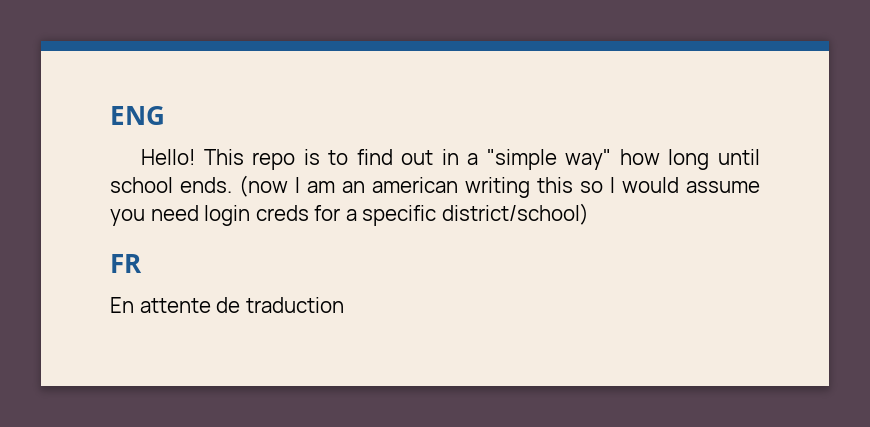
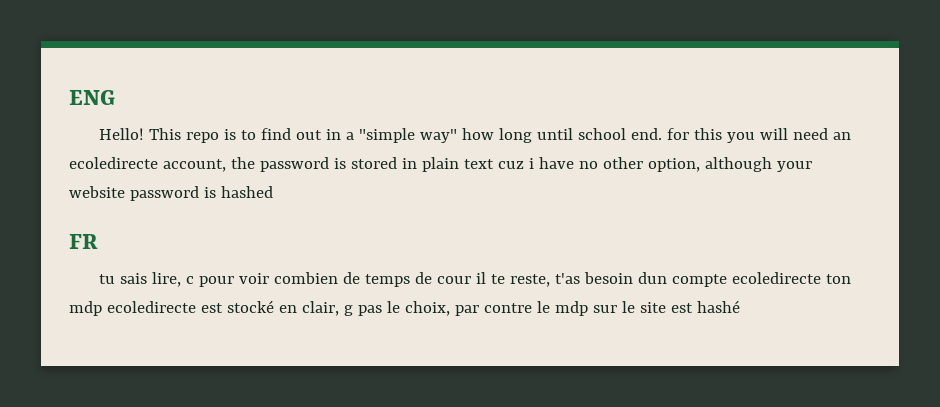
- This repo is to find out in a "simple way" how long until school ends. (now I am an american writing this so I would assume you need login creds for a specific district/school)
+ This repo is to find out in a "simple way" how long until school end. for this you will need an ecoledirecte account, the password is stored in plain text cuz i have no other option, although your website password is hashed
  FR
- En attente de traduction
+ tu sais lire, c pour voir combien de temps de cour il te reste, t'as besoin dun compte ecoledirecte ton mdp ecoledirecte est stocké en clair, g pas le choix, par contre le mdp sur le site est hashé

